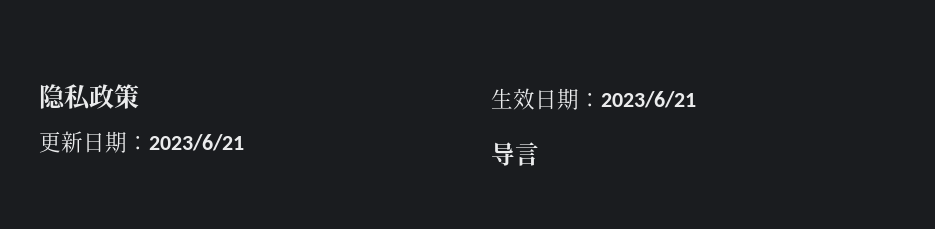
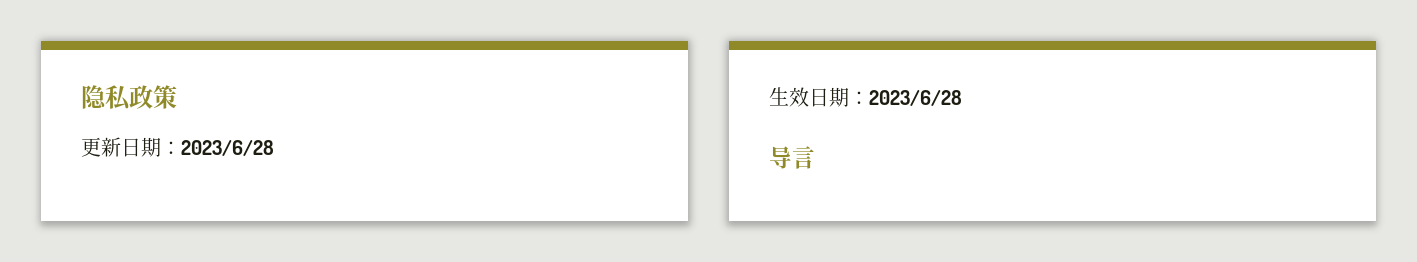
- 更新日期：2023/6/21
+ 更新日期：2023/6/28
- 生效日期：2023/6/21
+ 生效日期：2023/6/28

